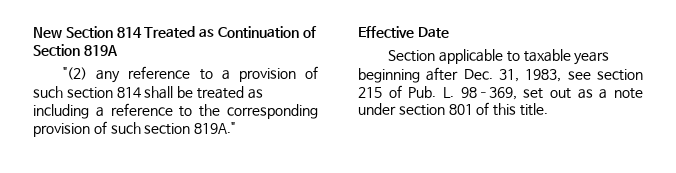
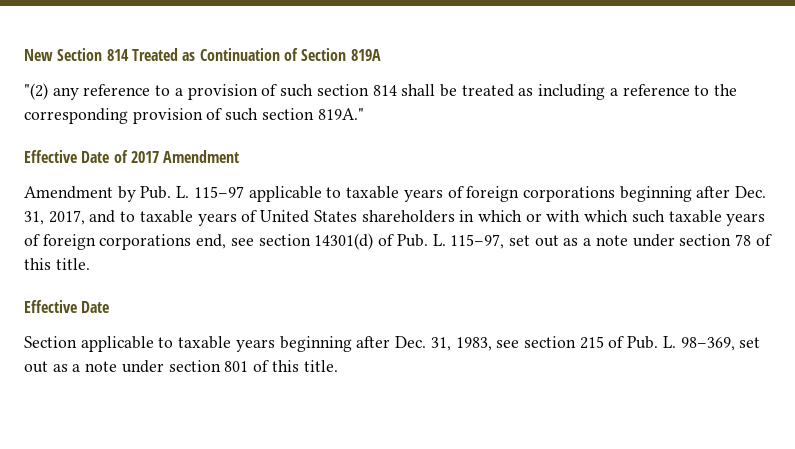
+ Effective Date of 2017 Amendment
+ Amendment by Pub. L. 115–97 applicable to taxable years of foreign corporations beginning after Dec. 31, 2017, and to taxable years of United States shareholders in which or with which such taxable years of foreign corporations end, see section 14301(d) of Pub. L. 115–97, set out as a note under section 78 of this title.

